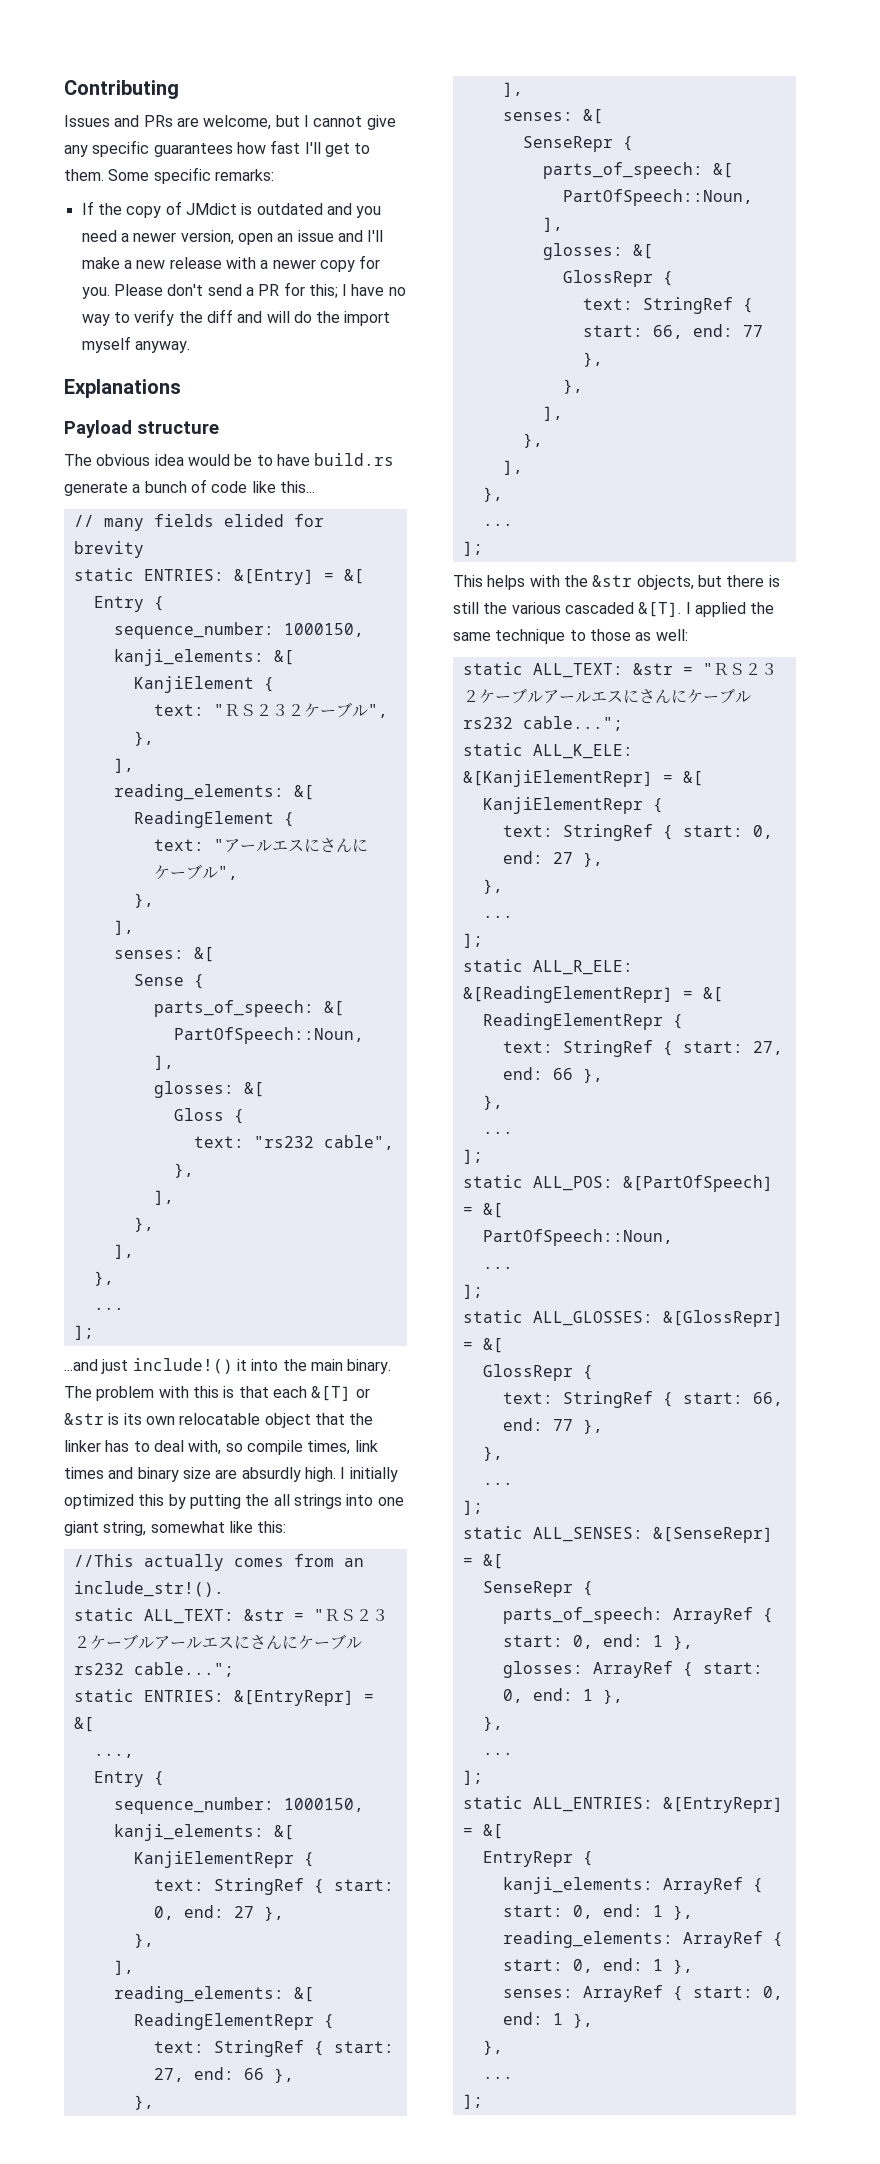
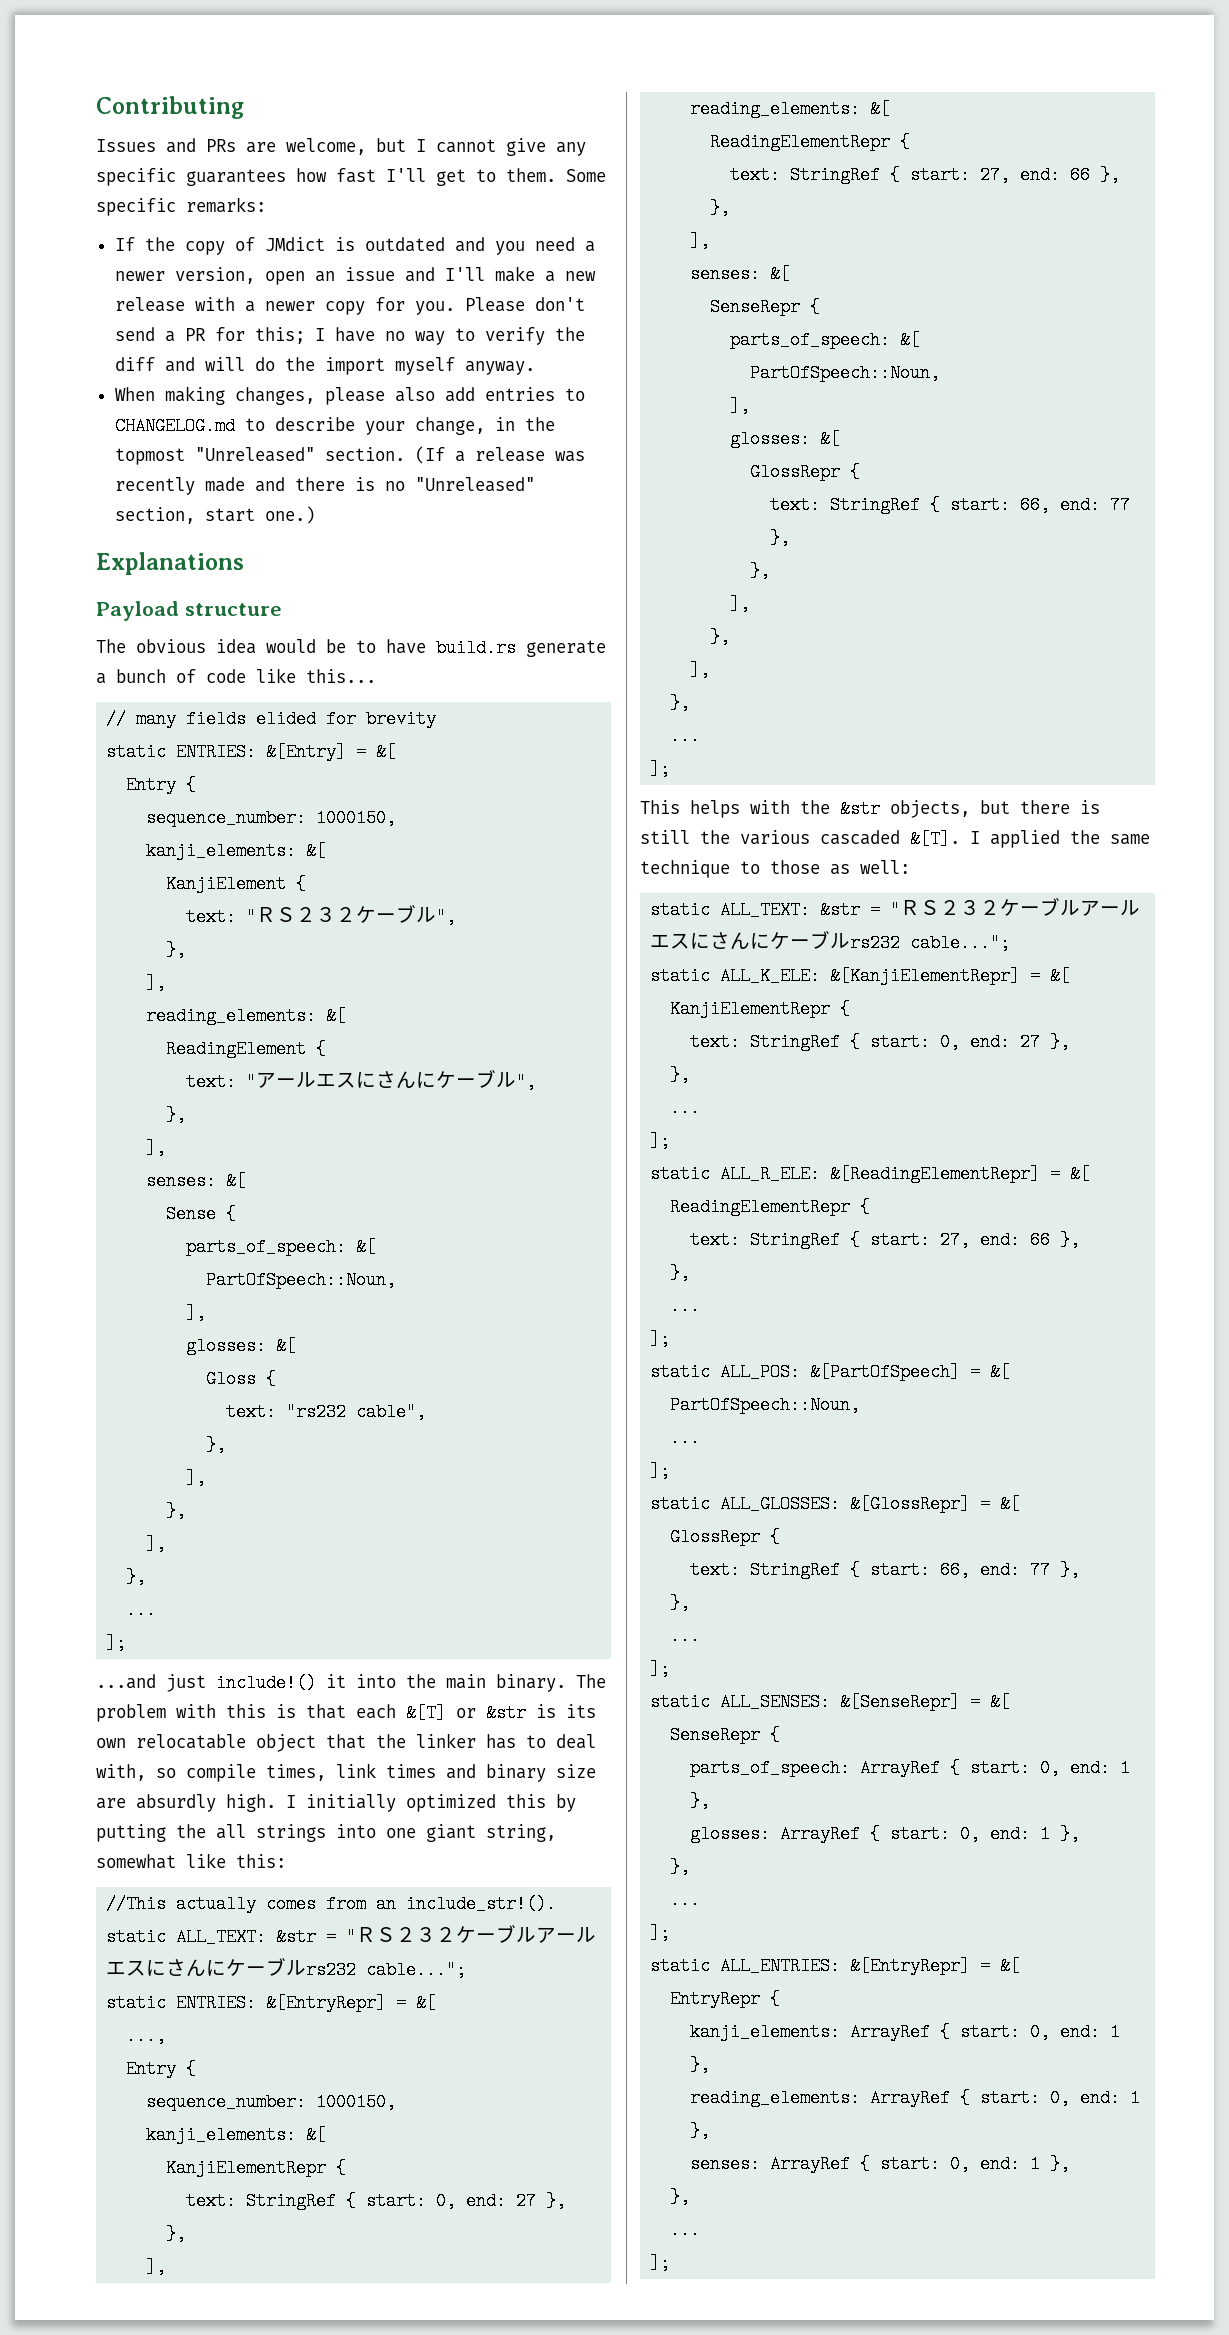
+ When making changes, please also add entries to CHANGELOG.md to describe your change, in the topmost "Unreleased" section. (If a release was recently made and there is no "Unreleased" section, start one.)

